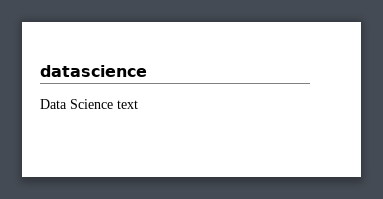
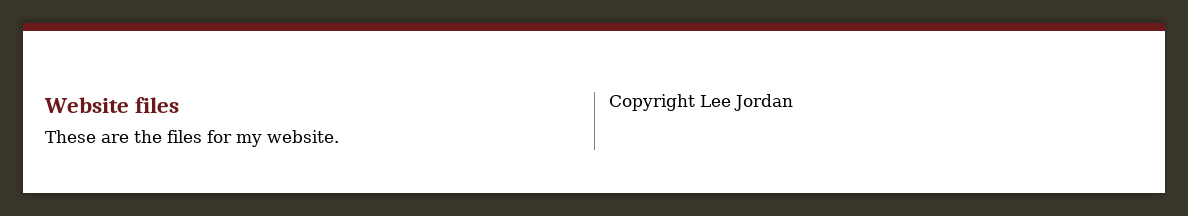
- datascience
- Data Science text
+ Website files
+ These are the files for my website.
+ Copyright Lee Jordan

